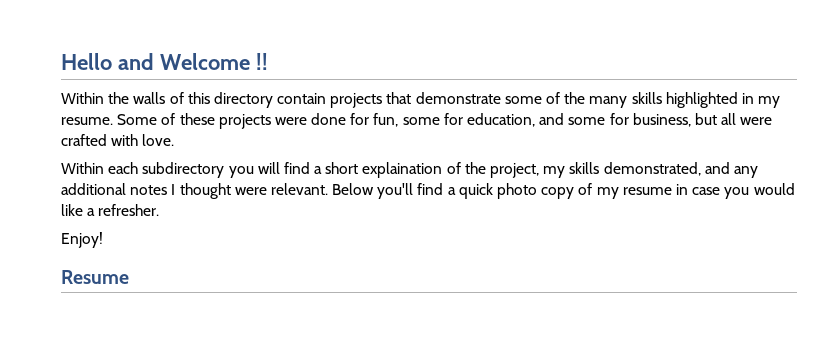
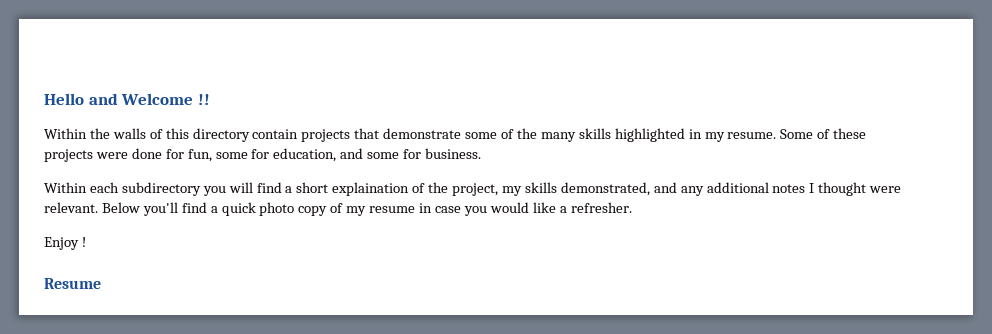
- Some of these projects were done for fun, some for education, and some for business, but all were crafted with love.
+ Some of these projects were done for fun, some for education, and some for business.
- Enjoy!
+ Enjoy !

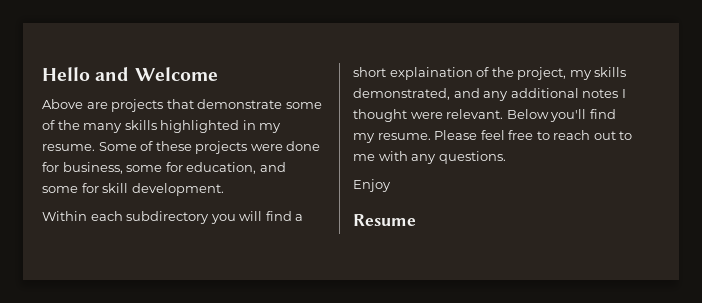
- Hello and Welcome !!
- Within the walls of this directory contain projects that demonstrate some of the many skills highlighted in my resume.
+ Hello and Welcome
+ Above are projects that demonstrate some of the many skills highlighted in my resume.
- Some of these projects were done for fun, some for education, and some for business.
+ Some of these projects were done for business, some for education, and some for skill development.
- Below you'll find a quick photo copy of my resume in case you would like a refresher.
+ Below you'll find my resume. Please feel free to reach out to me with any questions.
- Enjoy !
+ Enjoy

